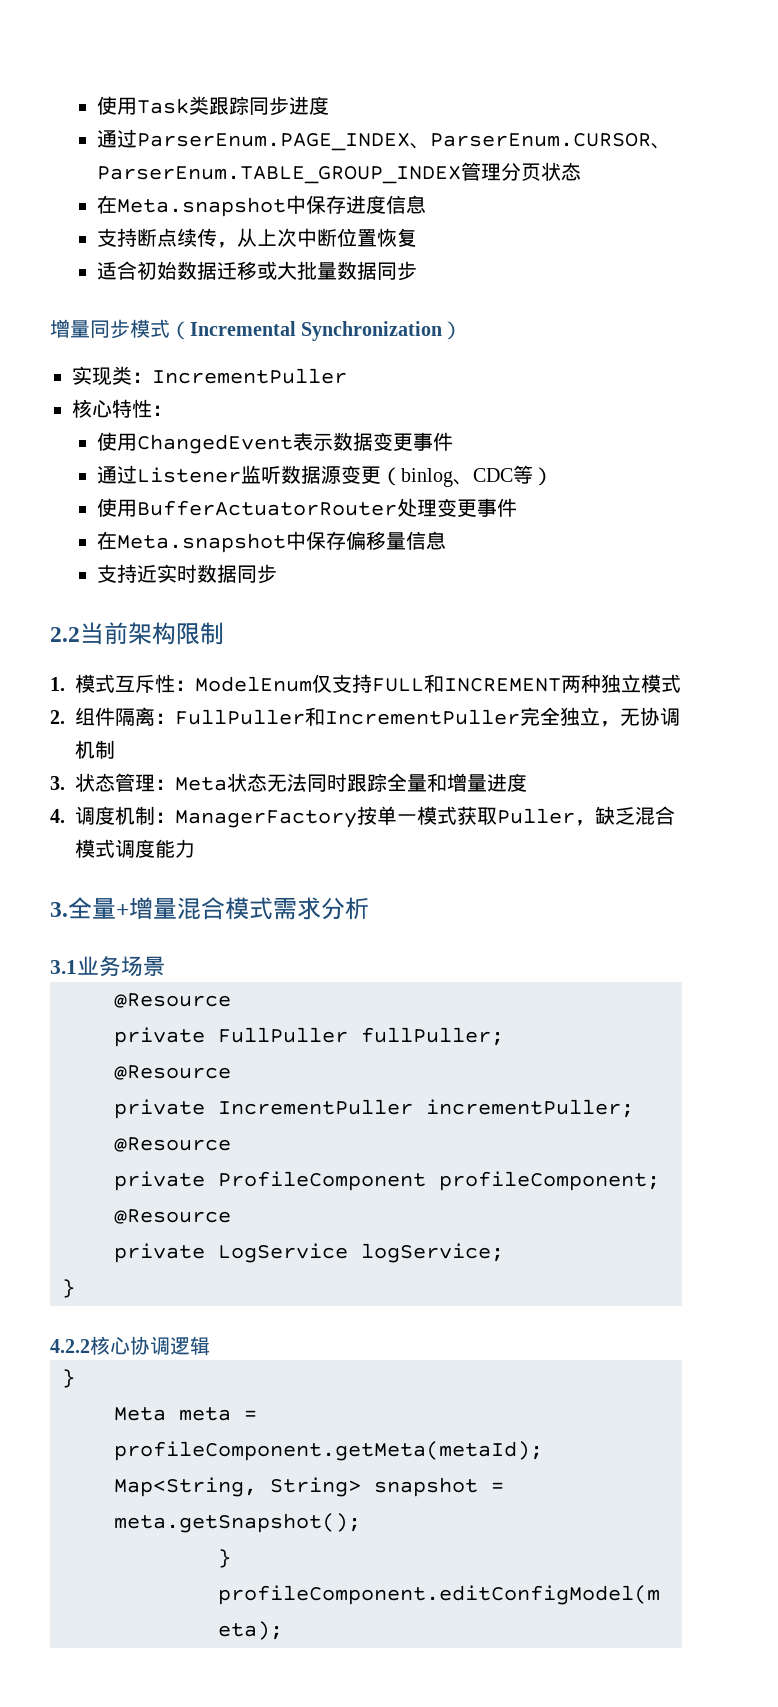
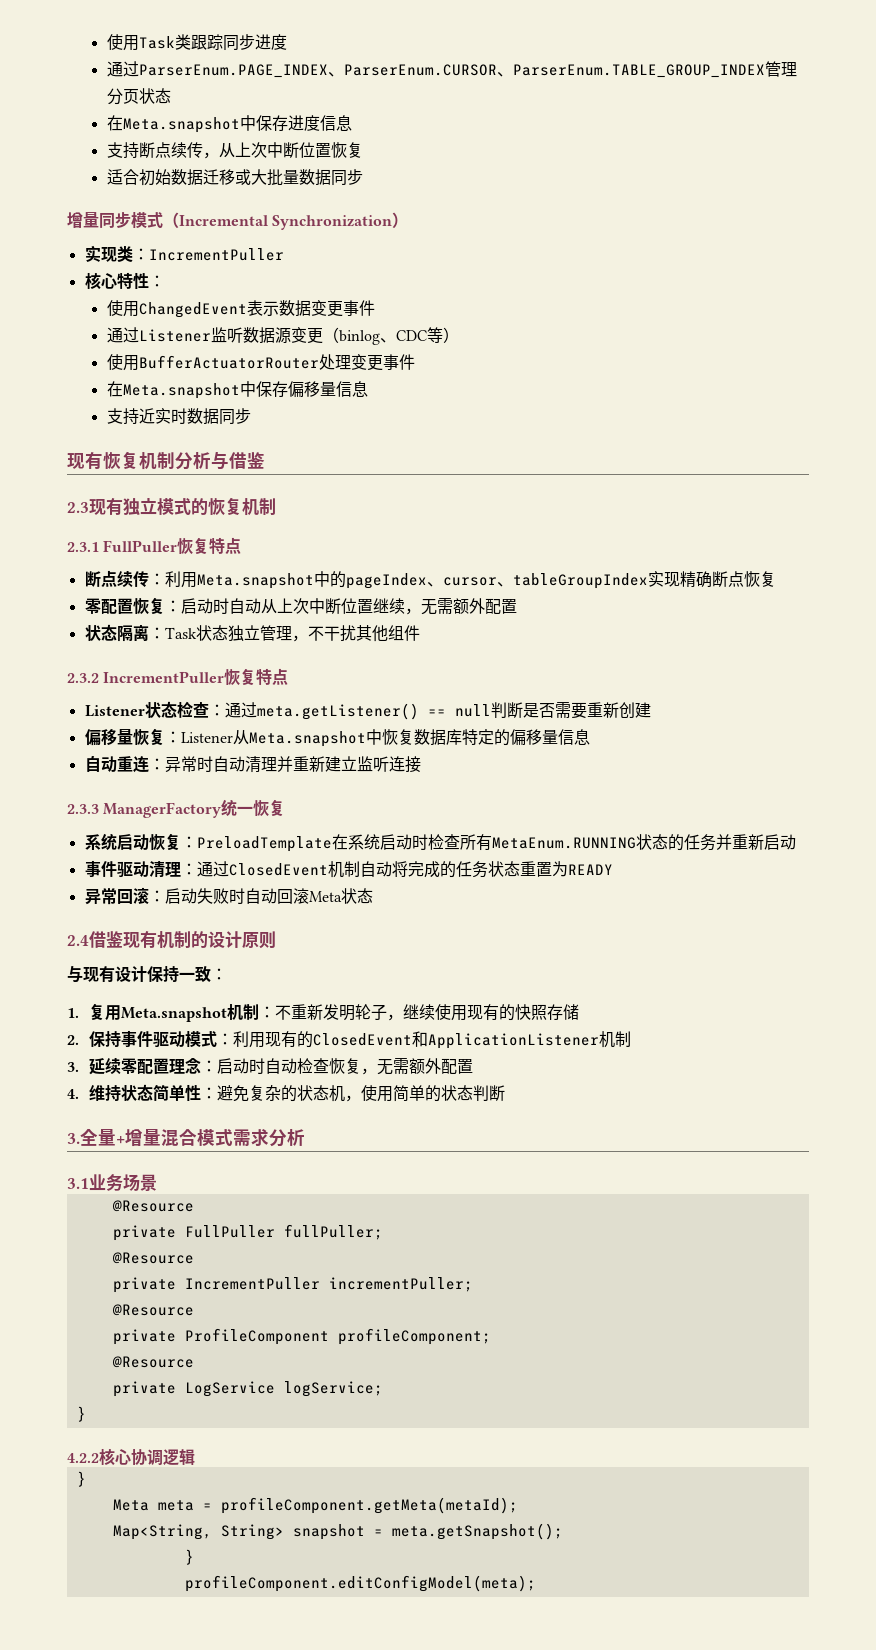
- 2.2当前架构限制
- 1.模式互斥性：ModelEnum仅支持FULL和INCREMENT两种独立模式
- 2.组件隔离：FullPuller和IncrementPuller完全独立，无协调机制
- 3.状态管理：Meta状态无法同时跟踪全量和增量进度
- 4.调度机制：ManagerFactory按单一模式获取Puller，缺乏混合模式调度能力
+ 现有恢复机制分析与借鉴
+ 2.3现有独立模式的恢复机制
+ 2.3.1 FullPuller恢复特点
+ 断点续传：利用Meta.snapshot中的pageIndex、cursor、tableGroupIndex实现精确断点恢复
+ 零配置恢复：启动时自动从上次中断位置继续，无需额外配置
+ 状态隔离：Task状态独立管理，不干扰其他组件
+ 2.3.2 IncrementPuller恢复特点
+ Listener状态检查：通过meta.getListener() == null判断是否需要重新创建
+ 偏移量恢复：Listener从Meta.snapshot中恢复数据库特定的偏移量信息
+ 自动重连：异常时自动清理并重新建立监听连接
+ 2.3.3 ManagerFactory统一恢复
+ 系统启动恢复：PreloadTemplate在系统启动时检查所有MetaEnum.RUNNING状态的任务并重新启动
+ 事件驱动清理：通过ClosedEvent机制自动将完成的任务状态重置为READY
+ 异常回滚：启动失败时自动回滚Meta状态
+ 2.4借鉴现有机制的设计原则
+ 与现有设计保持一致：
+ 1.复用Meta.snapshot机制：不重新发明轮子，继续使用现有的快照存储
+ 2.保持事件驱动模式：利用现有的ClosedEvent和ApplicationListener机制
+ 3.延续零配置理念：启动时自动检查恢复，无需额外配置
+ 4.维持状态简单性：避免复杂的状态机，使用简单的状态判断

